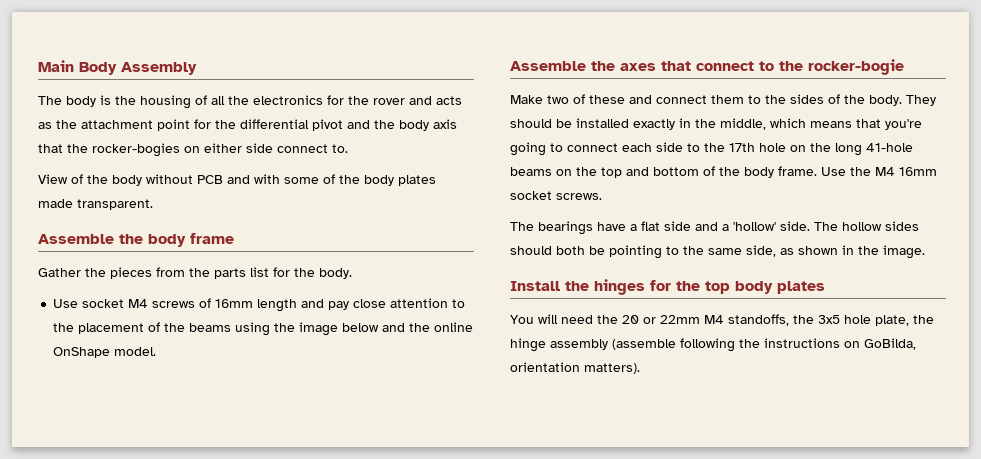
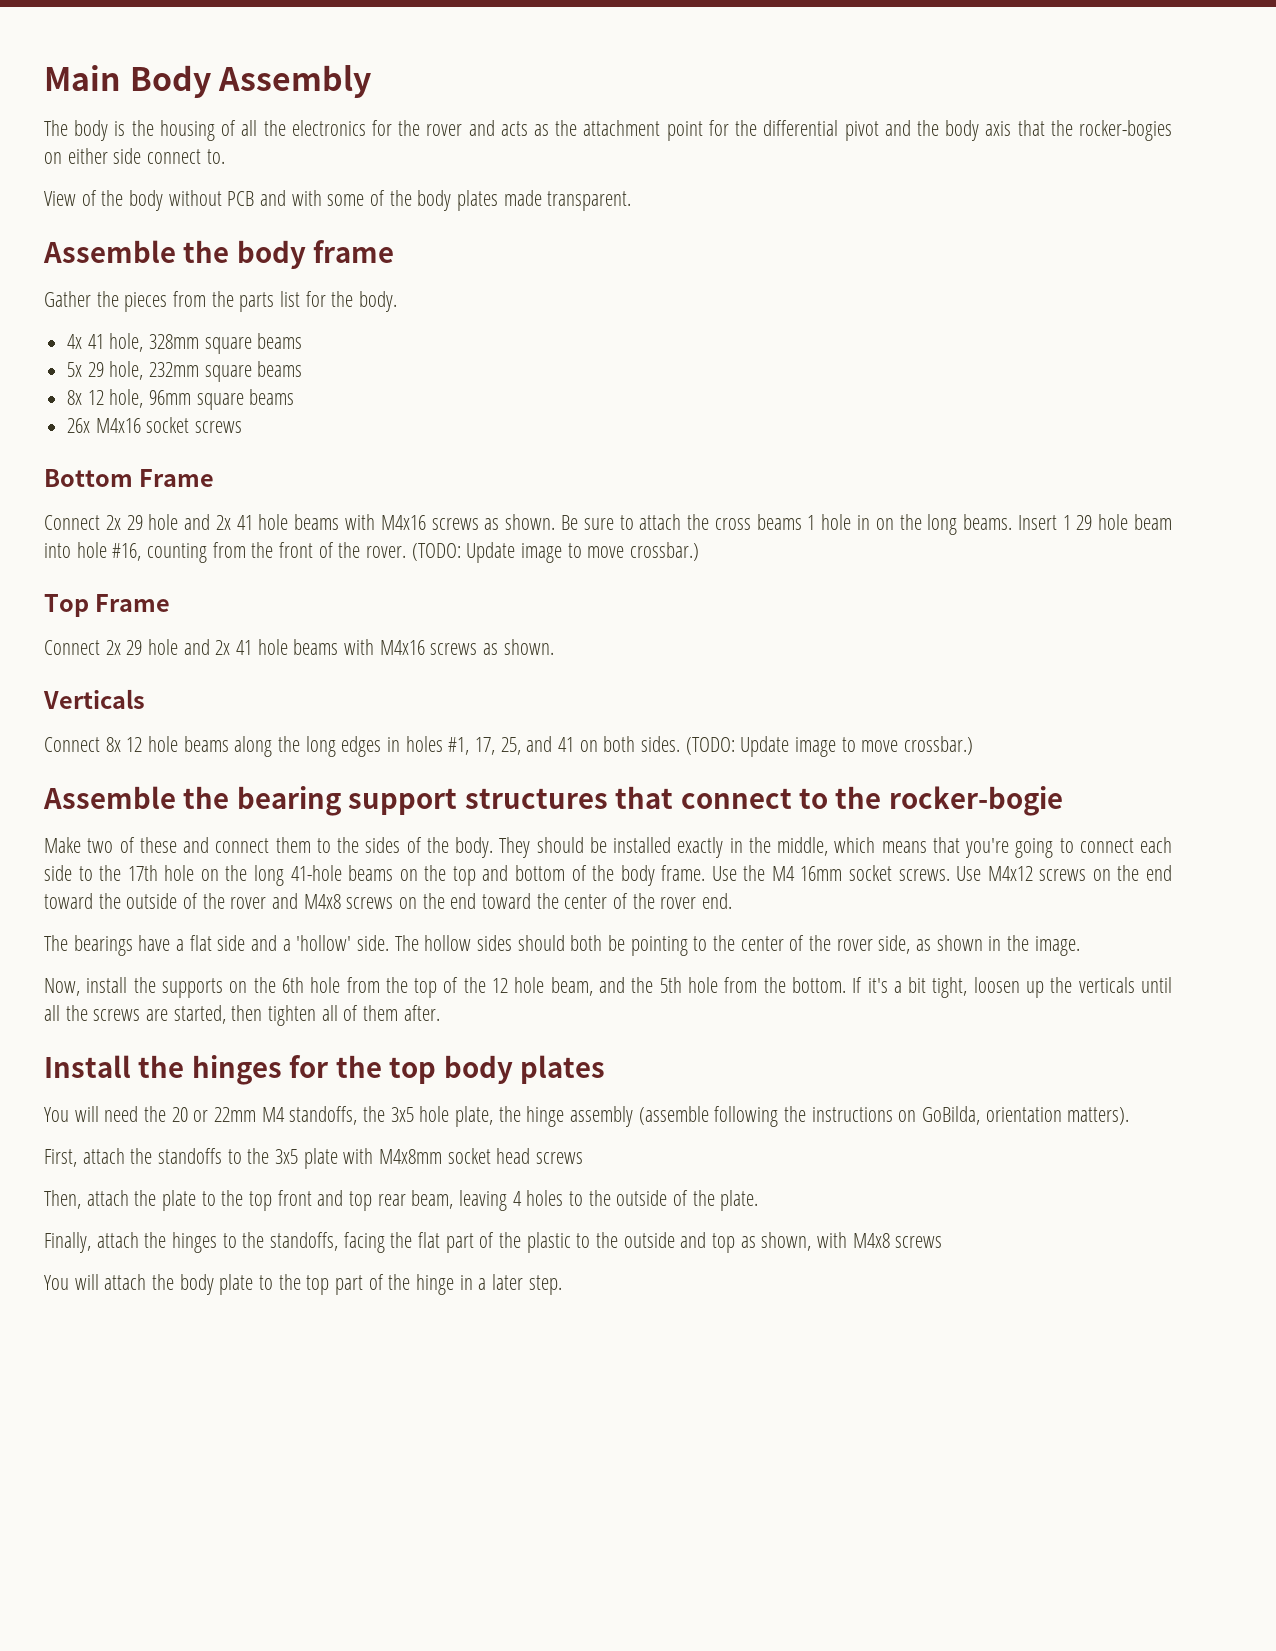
- Use socket M4 screws of 16mm length and pay close attention to the placement of the beams using the image below and the online OnShape model.
- Assemble the axes that connect to the rocker-bogie
+ 4x 41 hole, 328mm square beams
+ 5x 29 hole, 232mm square beams
+ 8x 12 hole, 96mm square beams
+ 26x M4x16 socket screws
+ Bottom Frame
+ Connect 2x 29 hole and 2x 41 hole beams with M4x16 screws as shown. Be sure to attach the cross beams 1 hole in on the long beams. Insert 1 29 hole beam into hole #16, counting from the front of the rover. (TODO: Update image to move crossbar.)
+ Top Frame
+ Connect 2x 29 hole and 2x 41 hole beams with M4x16 screws as shown.
+ Verticals
+ Connect 8x 12 hole beams along the long edges in holes #1, 17, 25, and 41 on both sides. (TODO: Update image to move crossbar.)
+ Assemble the bearing support structures that connect to the rocker-bogie
+ Use M4x12 screws on the end toward the outside of the rover and M4x8 screws on the end toward the center of the rover end.
- The hollow sides should both be pointing to the same side, as shown in the image.
+ The hollow sides should both be pointing to the center of the rover side, as shown in the image.
+ Now, install the supports on the 6th hole from the top of the 12 hole beam, and the 5th hole from the bottom. If it's a bit tight, loosen up the verticals until all the screws are started, then tighten all of them after.
+ First, attach the standoffs to the 3x5 plate with M4x8mm socket head screws
+ Then, attach the plate to the top front and top rear beam, leaving 4 holes to the outside of the plate.
+ Finally, attach the hinges to the standoffs, facing the flat part of the plastic to the outside and top as shown, with M4x8 screws
+ You will attach the body plate to the top part of the hinge in a later step.

